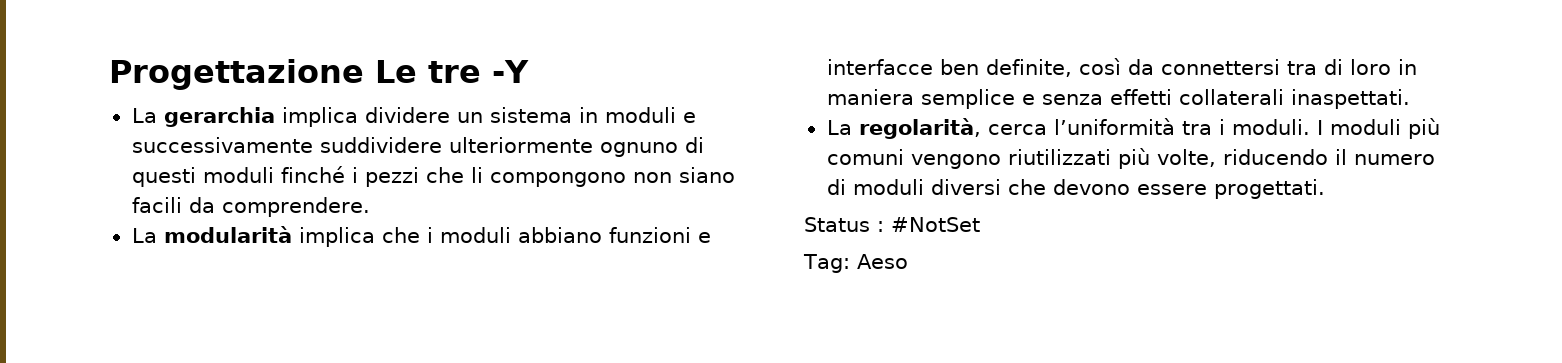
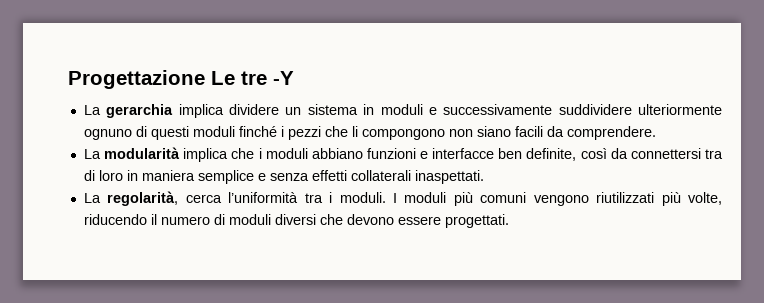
- Status : #NotSet
- Tag: Aeso

